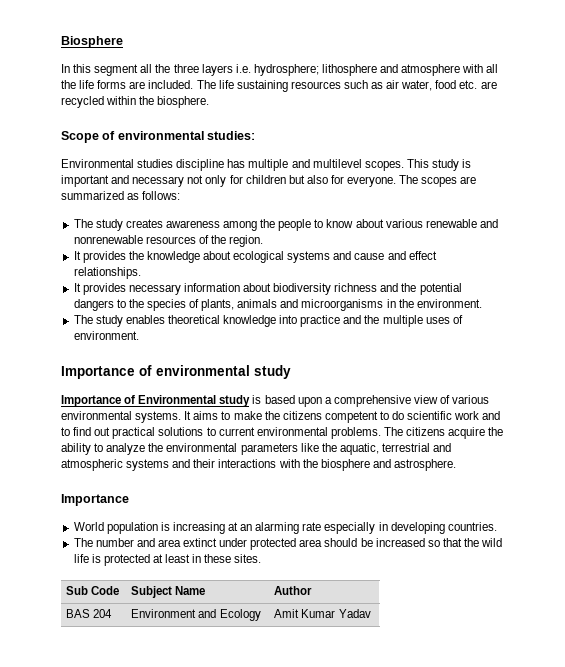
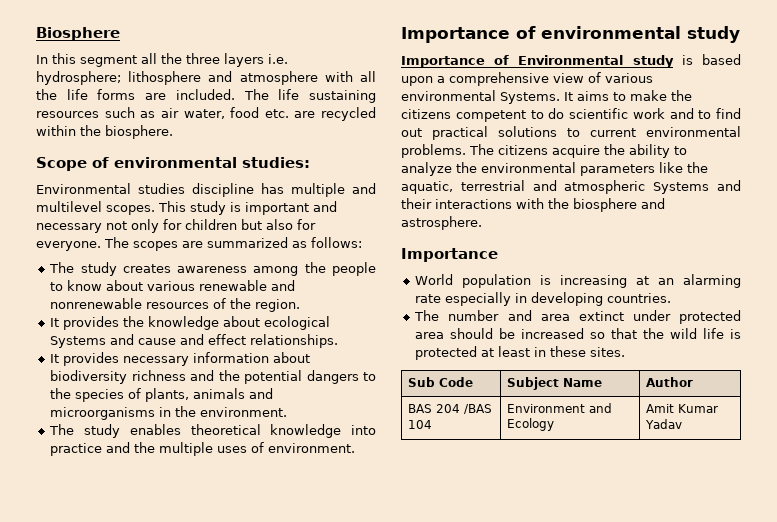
- It provides the knowledge about ecological systems and cause and effect relationships.
+ It provides the knowledge about ecological Systems and cause and effect relationships.
- Importance of Environmental study is based upon a comprehensive view of various environmental systems.
+ Importance of Environmental study is based upon a comprehensive view of various environmental Systems.
- The citizens acquire the ability to analyze the environmental parameters like the aquatic, terrestrial and atmospheric systems and their interactions with the biosphere and astrosphere.
+ The citizens acquire the ability to analyze the environmental parameters like the aquatic, terrestrial and atmospheric Systems and their interactions with the biosphere and astrosphere.
- BAS 204 | Environment and Ecology | Amit Kumar Yadav
+ BAS 204 /BAS 104 | Environment and Ecology | Amit Kumar Yadav

